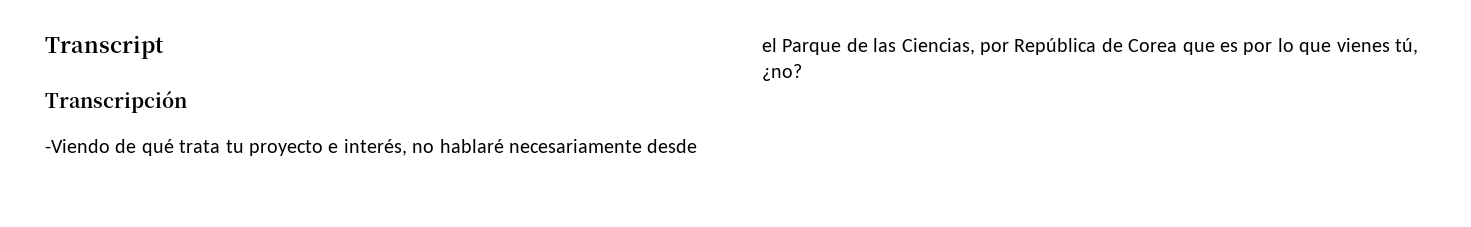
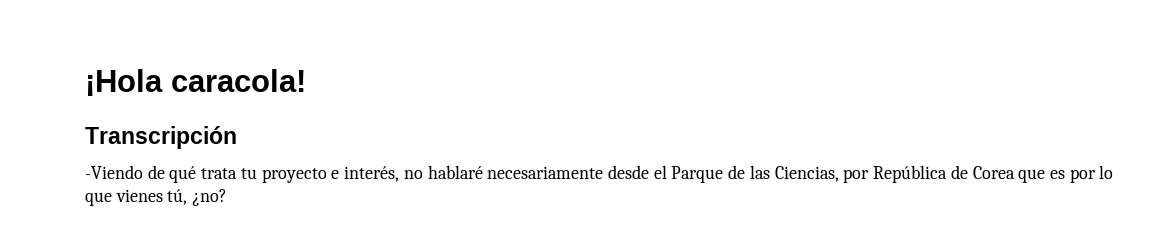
- Transcript
+ ¡Hola caracola!

